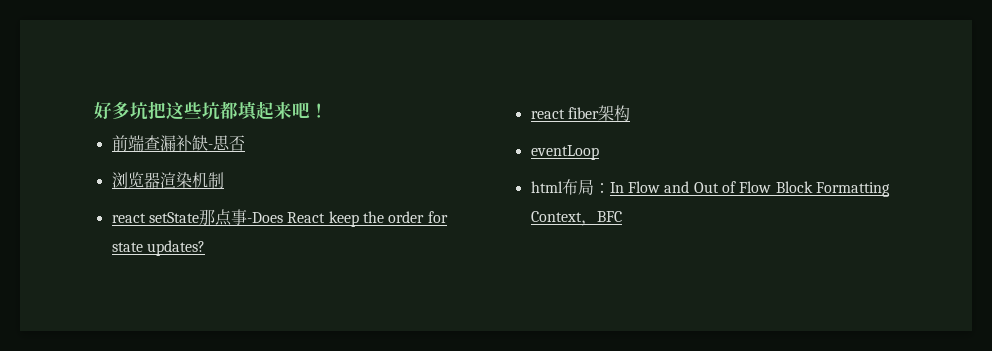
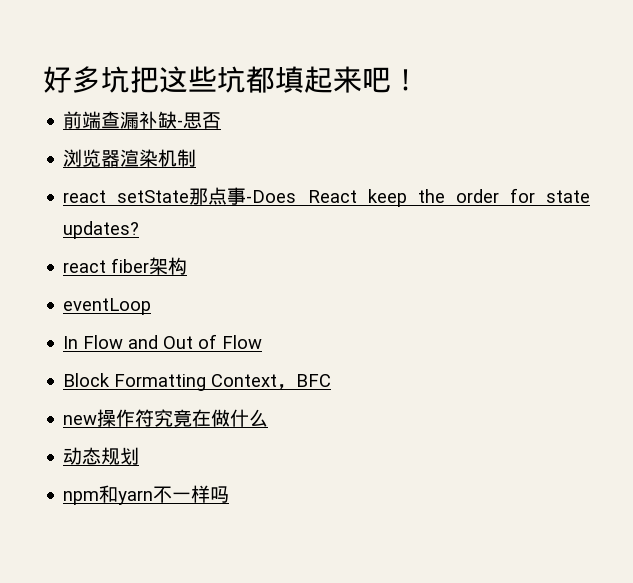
- html布局：In Flow and Out of Flow Block Formatting Context，BFC
+ In Flow and Out of Flow
+ Block Formatting Context，BFC
+ new操作符究竟在做什么
+ 动态规划
+ npm和yarn不一样吗

